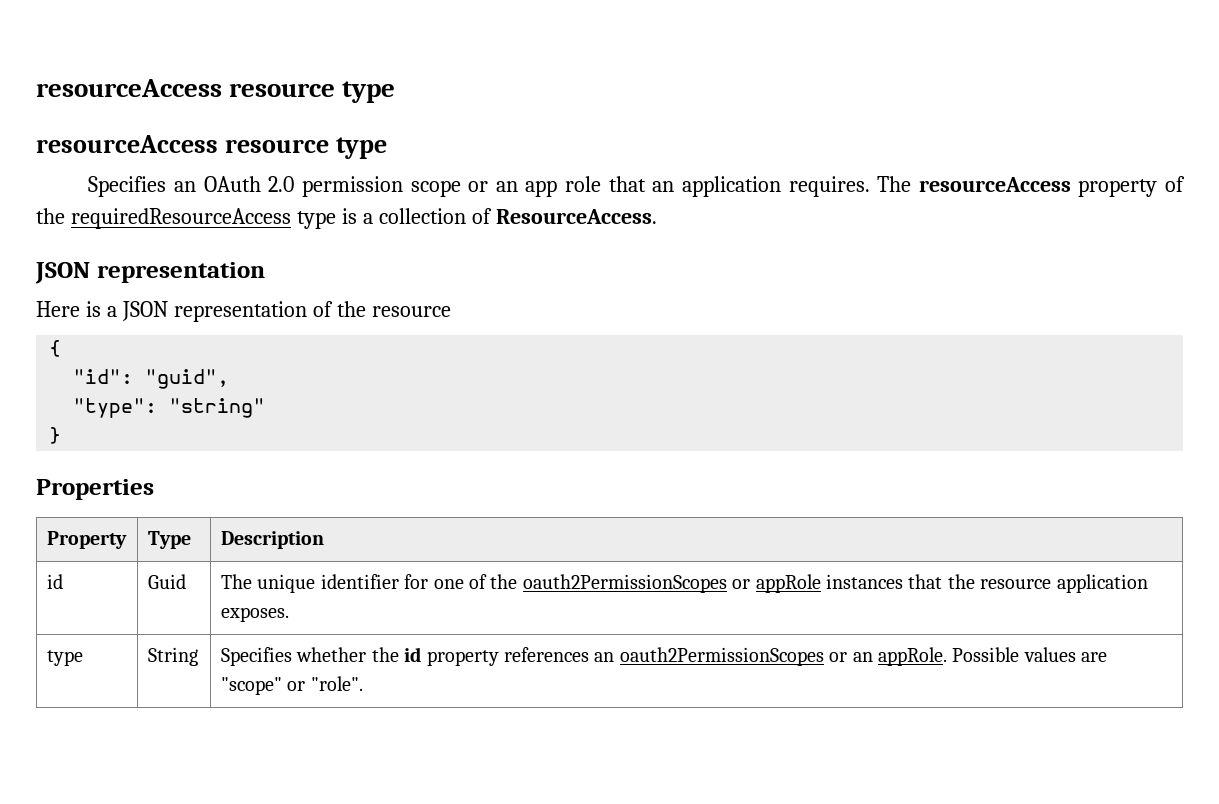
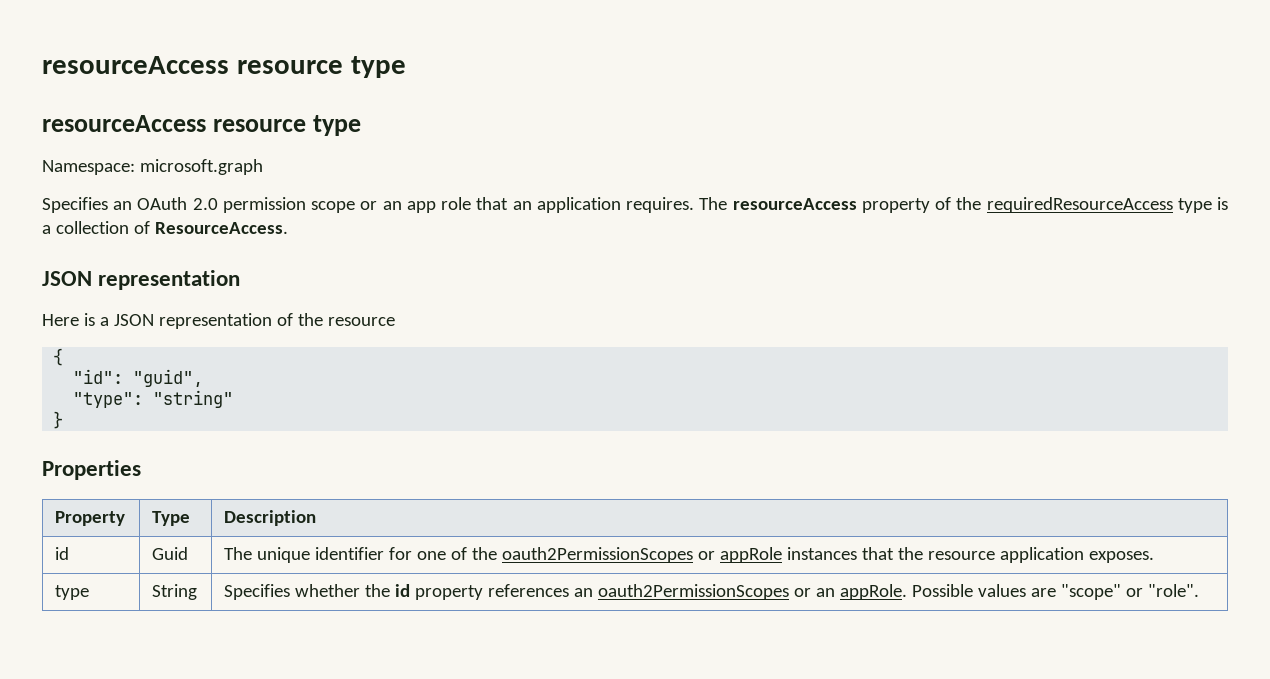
+ Namespace: microsoft.graph

